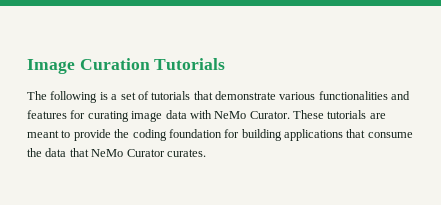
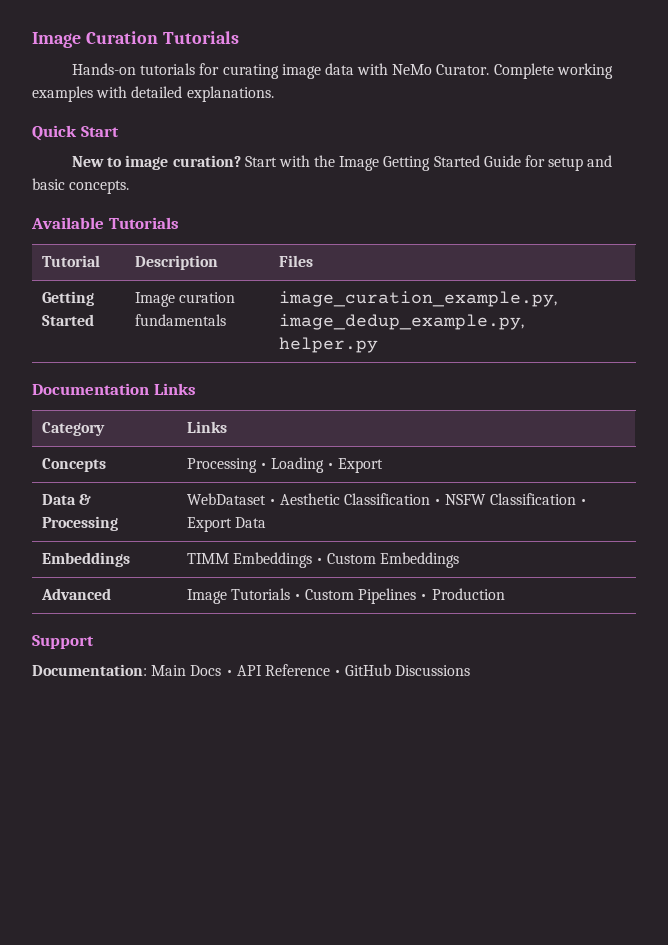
- The following is a set of tutorials that demonstrate various functionalities and features for curating image data with NeMo Curator.
+ Hands-on tutorials for curating image data with NeMo Curator.
- These tutorials are meant to provide the coding foundation for building applications that consume the data that NeMo Curator curates.
+ Complete working examples with detailed explanations.
+ Quick Start
+ New to image curation? Start with the Image Getting Started Guide for setup and basic concepts.
+ Available Tutorials
+ Tutorial | Description | Files
+ Getting Started | Image curation fundamentals | image_curation_example.py, image_dedup_example.py, helper.py
+ Documentation Links
+ Category | Links
+ Concepts | Processing • Loading • Export
+ Data & Processing | WebDataset • Aesthetic Classification • NSFW Classification • Export Data
+ Embeddings | TIMM Embeddings • Custom Embeddings
+ Advanced | Image Tutorials • Custom Pipelines • Production
+ Support
+ Documentation: Main Docs • API Reference • GitHub Discussions

